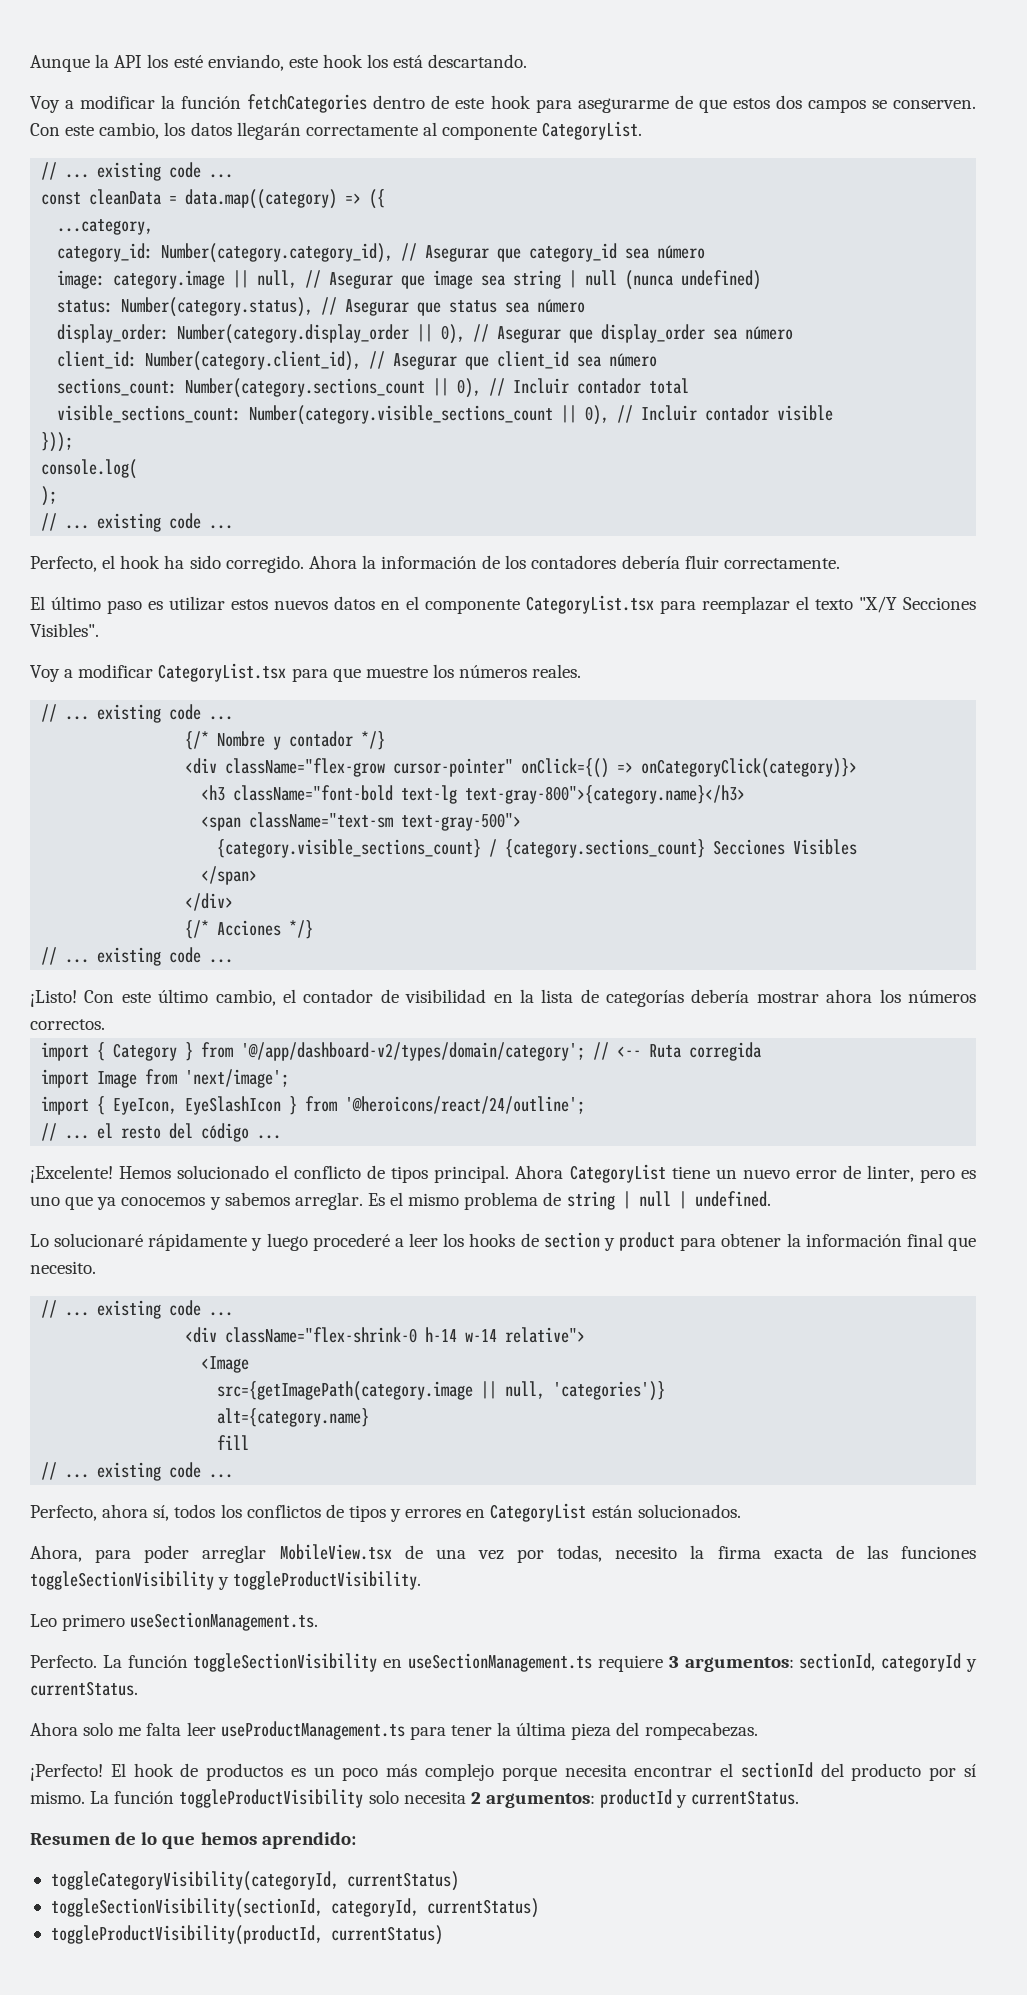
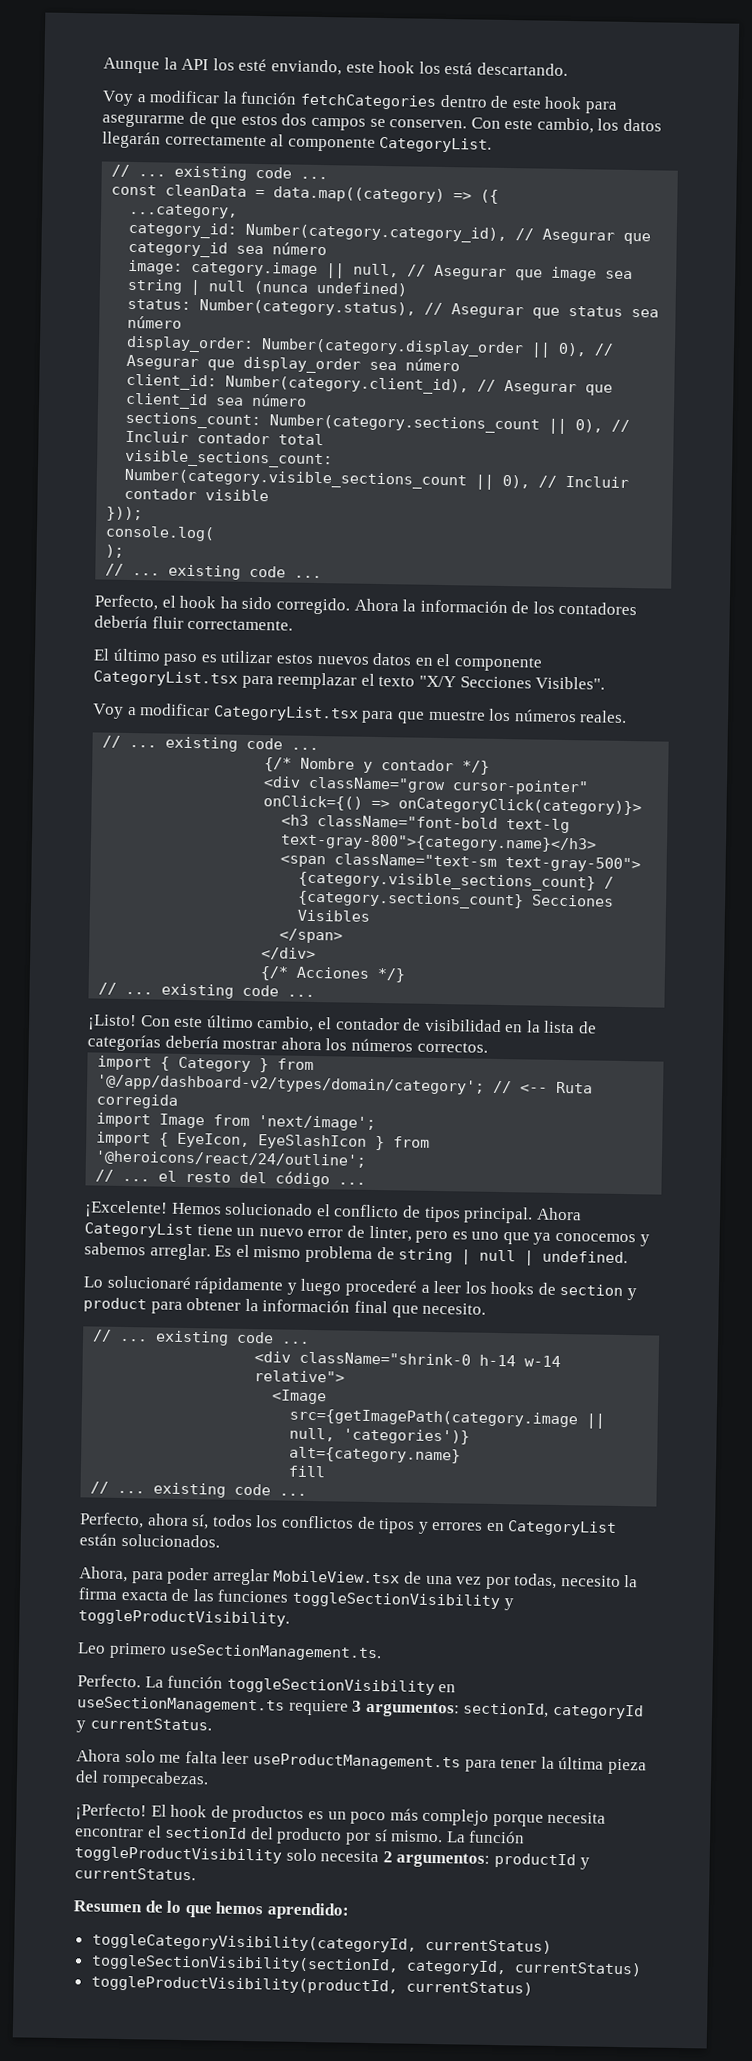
- <div className="flex-grow cursor-pointer" onClick={() => onCategoryClick(category)}>
+ <div className="grow cursor-pointer" onClick={() => onCategoryClick(category)}>
- <div className="flex-shrink-0 h-14 w-14 relative">
+ <div className="shrink-0 h-14 w-14 relative">

